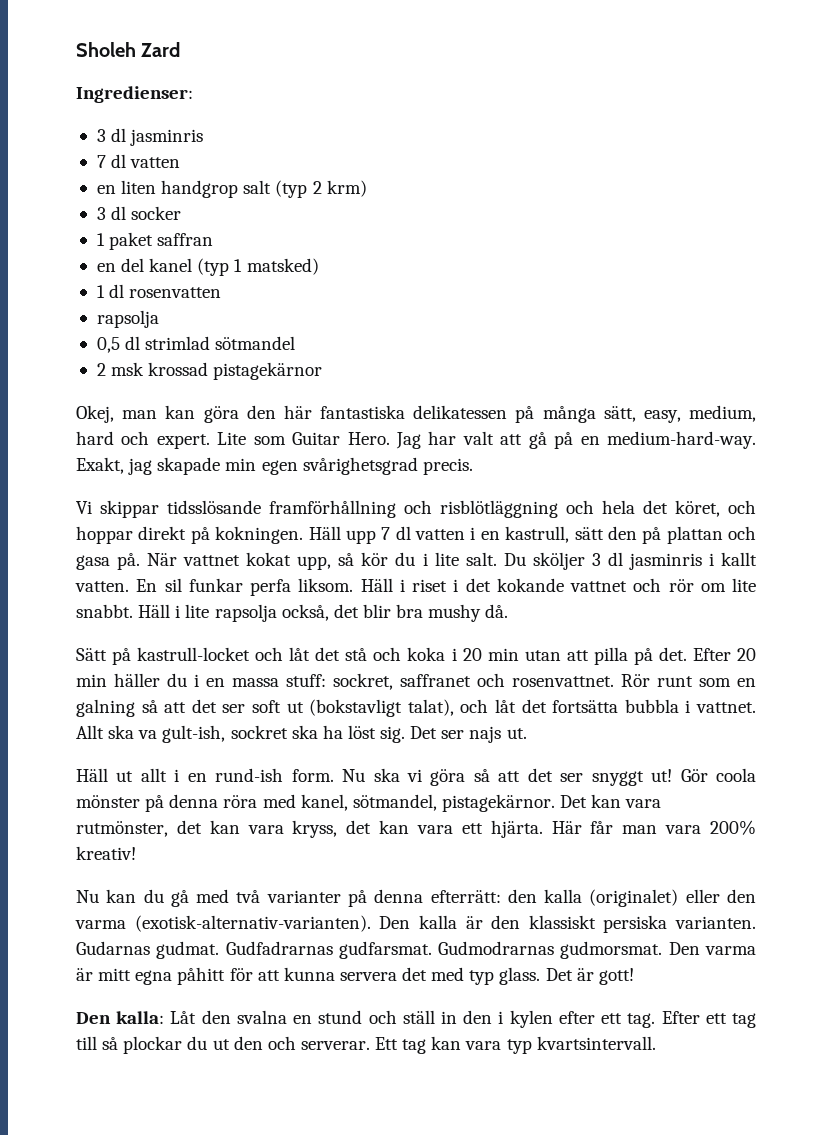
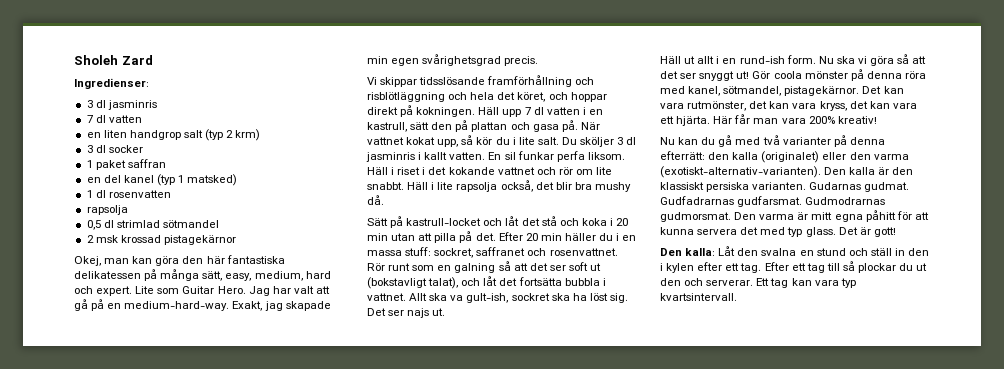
- Nu kan du gå med två varianter på denna efterrätt: den kalla (originalet) eller den varma (exotisk-alternativ-varianten).
+ Nu kan du gå med två varianter på denna efterrätt: den kalla (originalet) eller den varma (exotiskt-alternativ-varianten).

